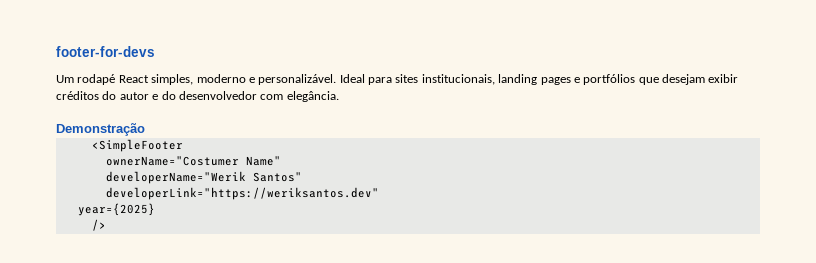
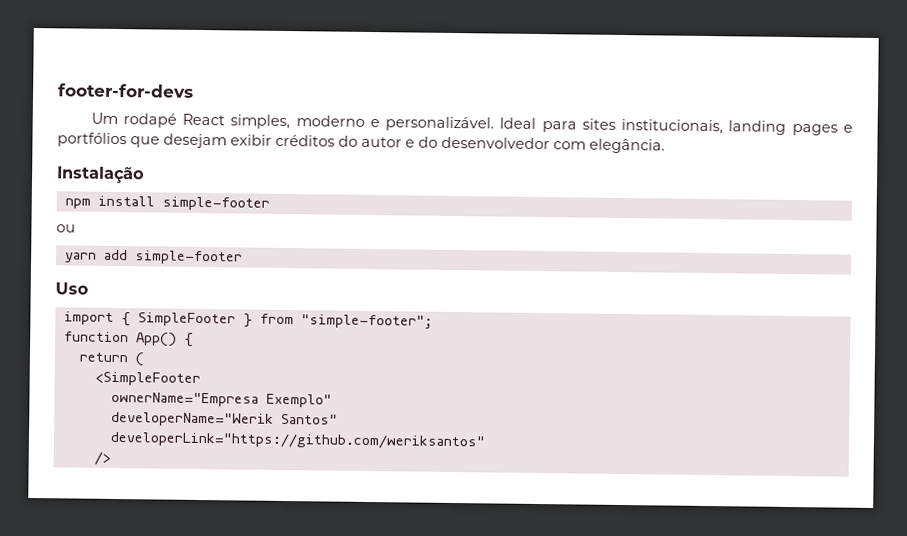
- Demonstração
+ Instalação
+ npm install simple-footer
+ ou
+ yarn add simple-footer
+ Uso
+ import { SimpleFooter } from "simple-footer";
+ function App() {
+ return (
- ownerName="Costumer Name"
+ ownerName="Empresa Exemplo"
- developerLink="https://weriksantos.dev"
- year={2025}
+ developerLink="https://github.com/weriksantos"

